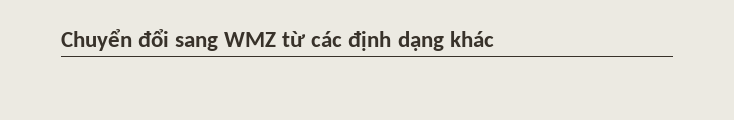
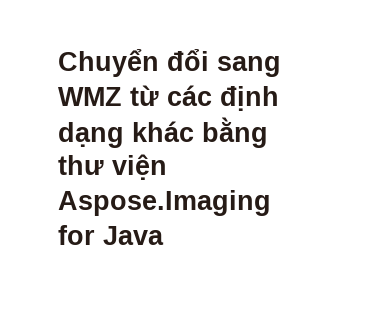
- Chuyển đổi sang WMZ từ các định dạng khác
+ Chuyển đổi sang WMZ từ các định dạng khác bằng thư viện Aspose.Imaging for Java

